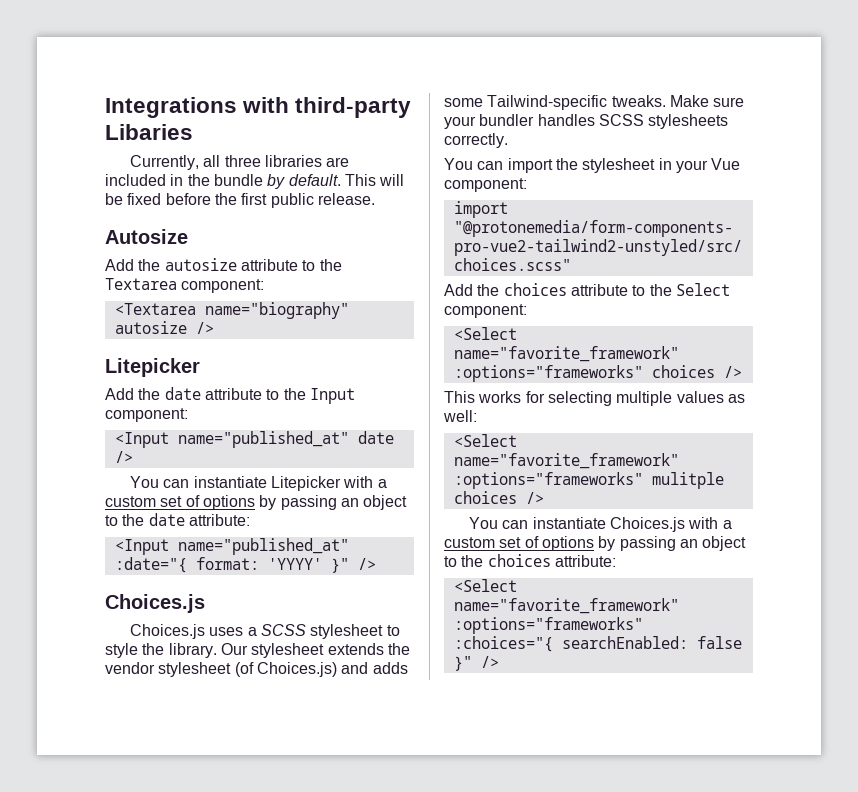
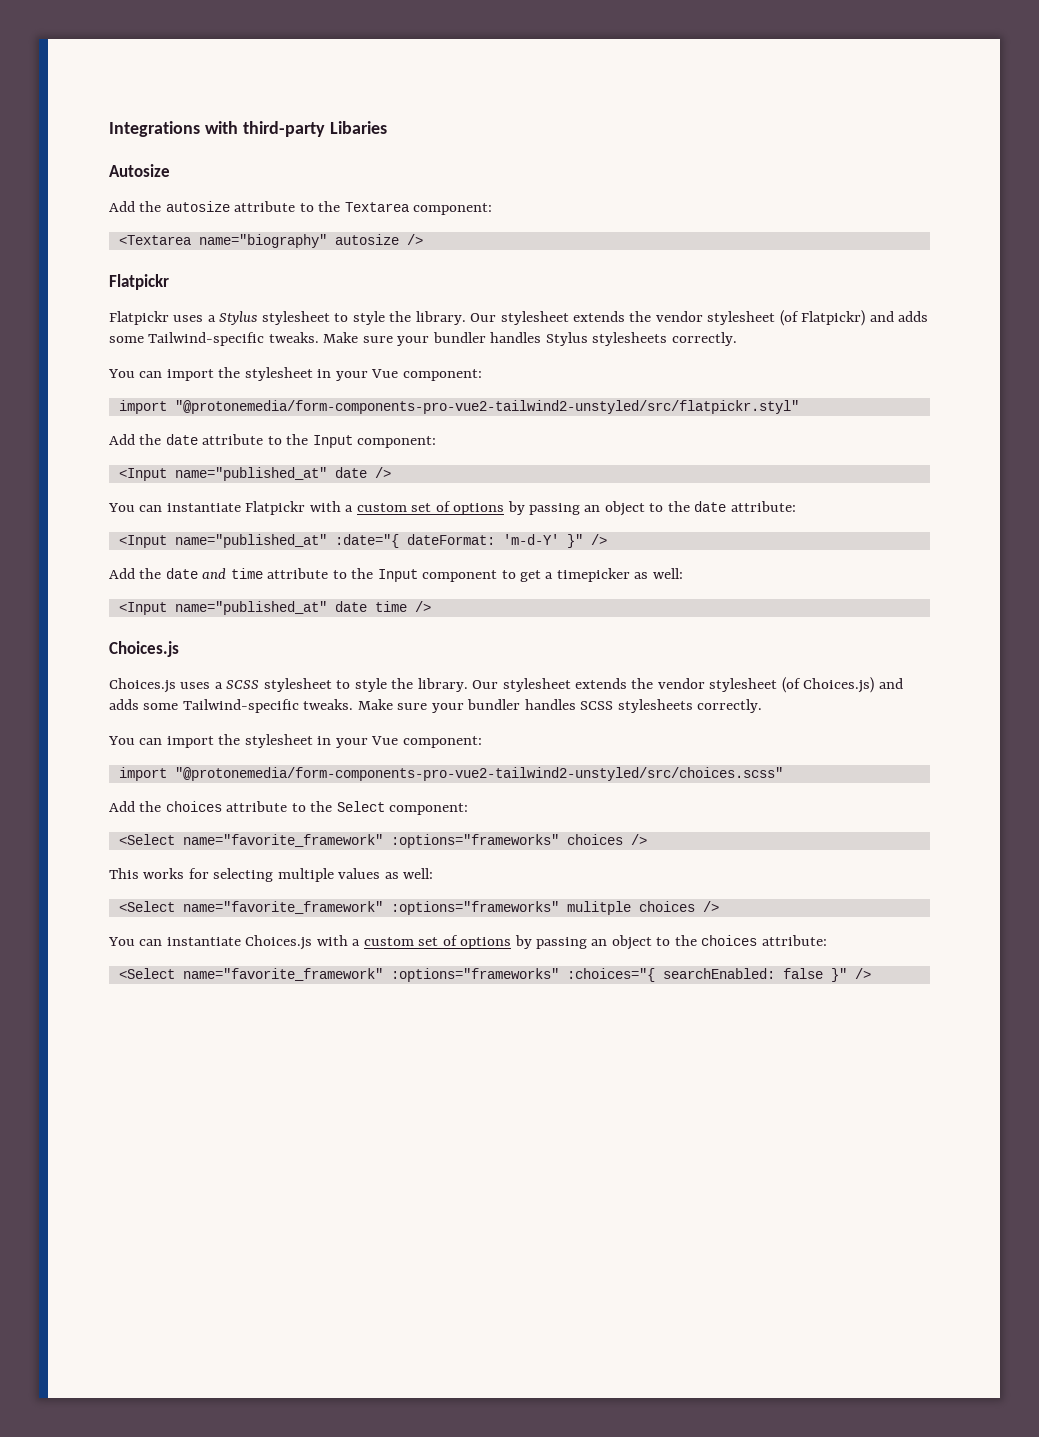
- Currently, all three libraries are included in the bundle by default. This will be fixed before the first public release.
  <Textarea name="biography" autosize />
- Litepicker
+ Flatpickr
+ Flatpickr uses a Stylus stylesheet to style the library. Our stylesheet extends the vendor stylesheet (of Flatpickr) and adds some Tailwind-specific tweaks. Make sure your bundler handles Stylus stylesheets correctly.
+ You can import the stylesheet in your Vue component:
+ import "@protonemedia/form-components-pro-vue2-tailwind2-unstyled/src/flatpickr.styl"
- You can instantiate Litepicker with a custom set of options by passing an object to the date attribute:
+ You can instantiate Flatpickr with a custom set of options by passing an object to the date attribute:
- <Input name="published_at" :date="{ format: 'YYYY' }" />
+ <Input name="published_at" :date="{ dateFormat: 'm-d-Y' }" />
+ Add the date and time attribute to the Input component to get a timepicker as well:
+ <Input name="published_at" date time />

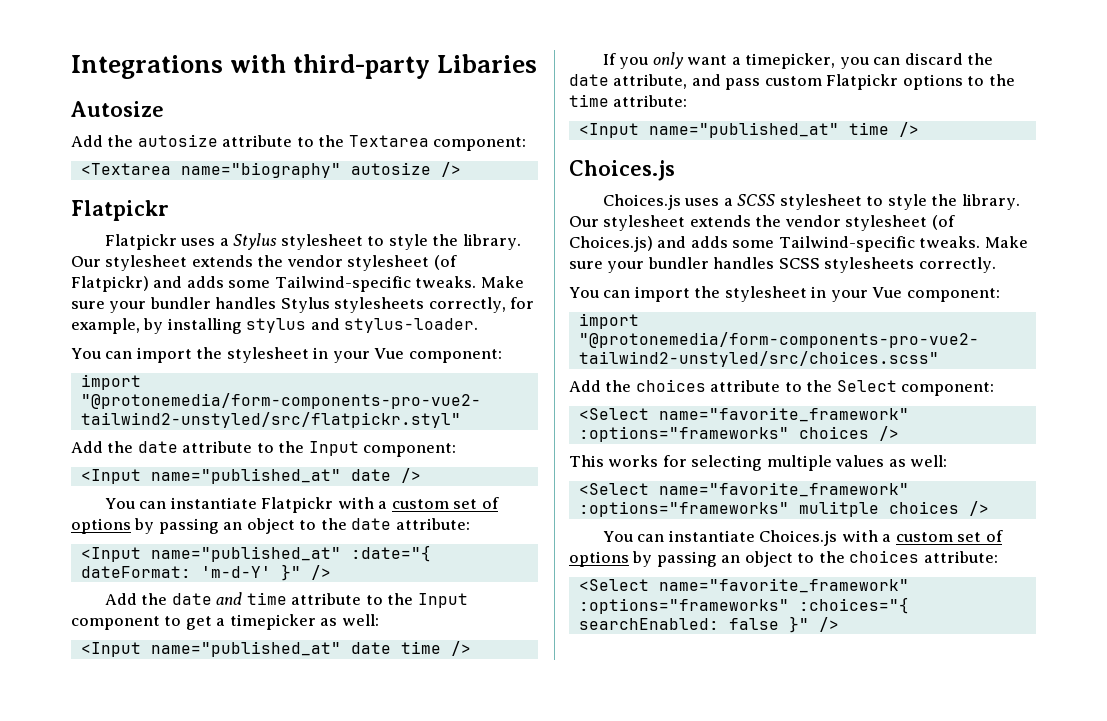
- Make sure your bundler handles Stylus stylesheets correctly.
+ Make sure your bundler handles Stylus stylesheets correctly, for example, by installing stylus and stylus-loader.
+ If you only want a timepicker, you can discard the date attribute, and pass custom Flatpickr options to the time attribute:
+ <Input name="published_at" time />

